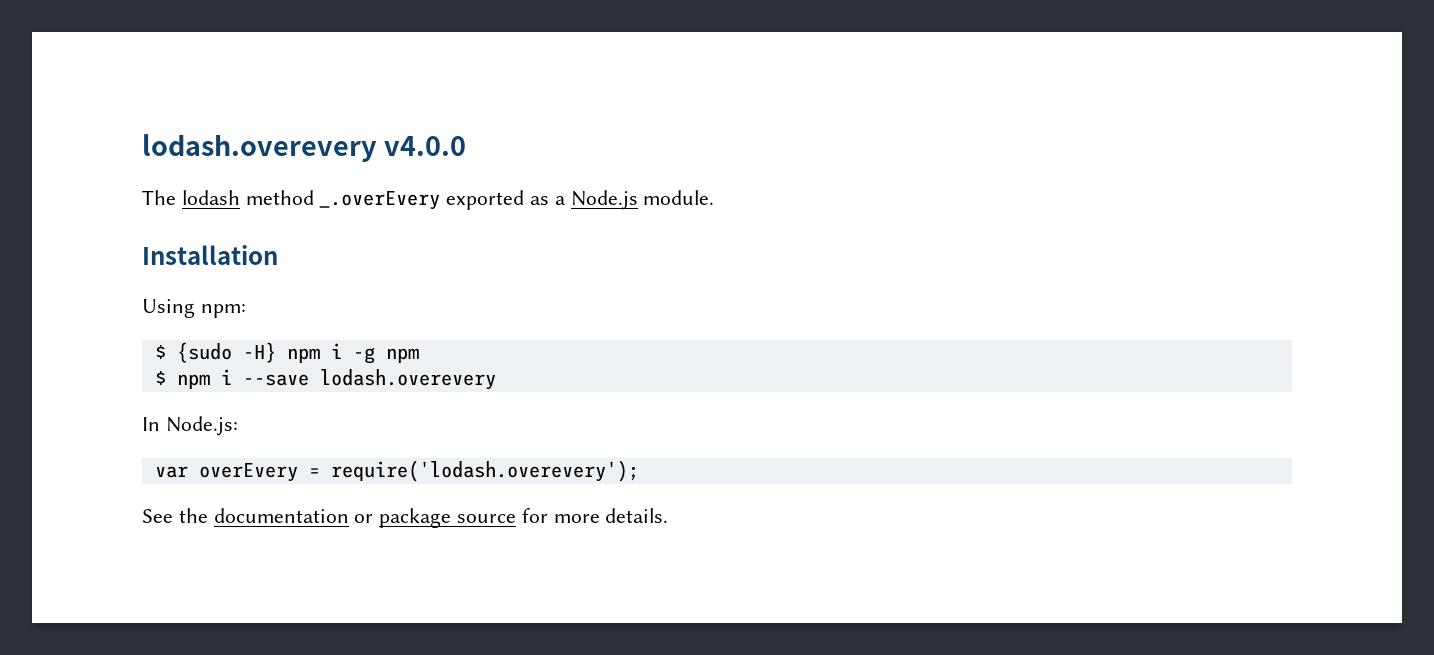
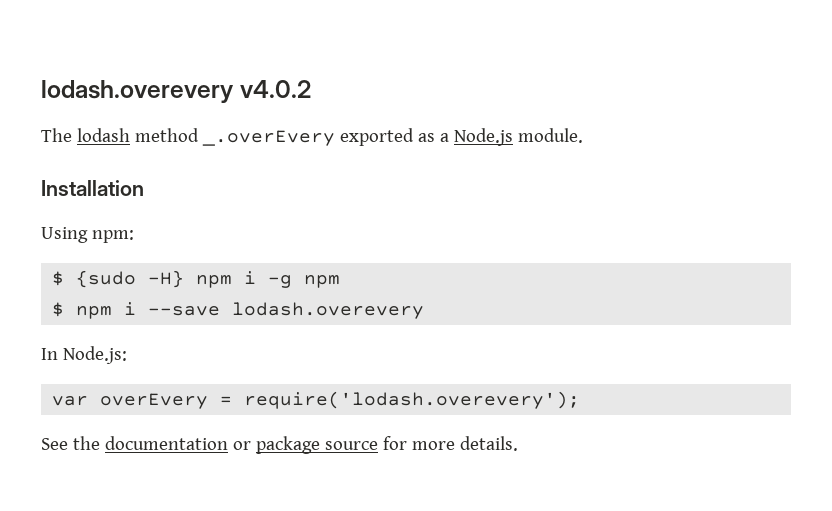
- lodash.overevery v4.0.0
+ lodash.overevery v4.0.2

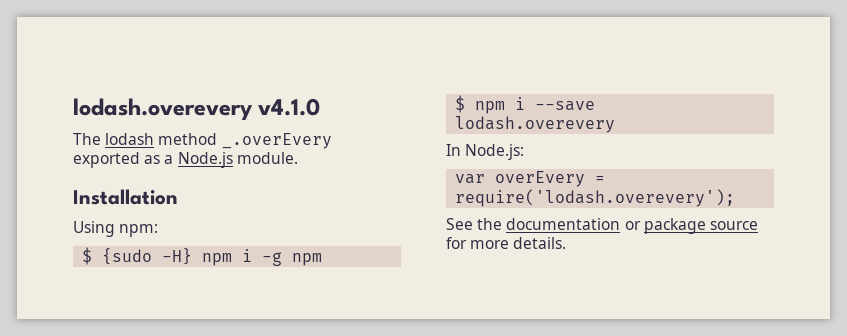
- lodash.overevery v4.0.2
+ lodash.overevery v4.1.0

